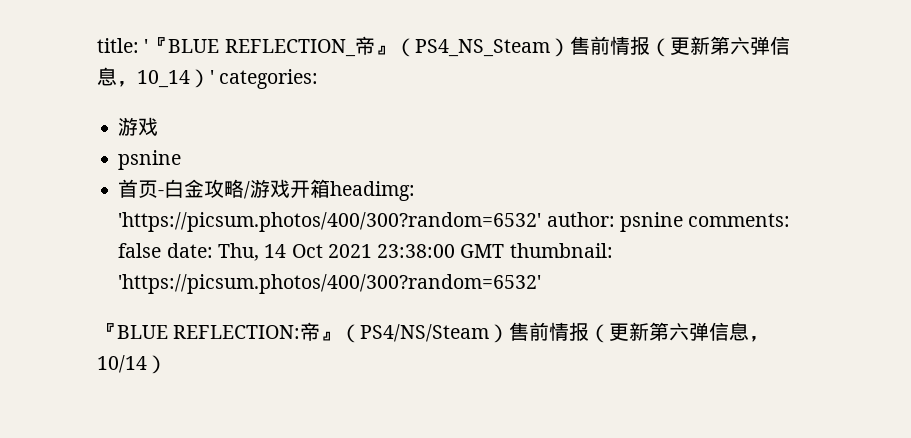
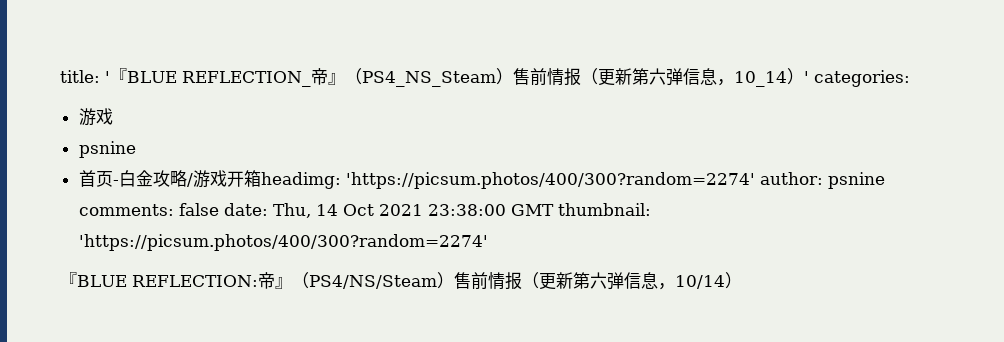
- 首页-白金攻略/游戏开箱headimg: 'https://picsum.photos/400/300?random=6532' author: psnine comments: false date: Thu, 14 Oct 2021 23:38:00 GMT thumbnail: 'https://picsum.photos/400/300?random=6532'
+ 首页-白金攻略/游戏开箱headimg: 'https://picsum.photos/400/300?random=2274' author: psnine comments: false date: Thu, 14 Oct 2021 23:38:00 GMT thumbnail: 'https://picsum.photos/400/300?random=2274'

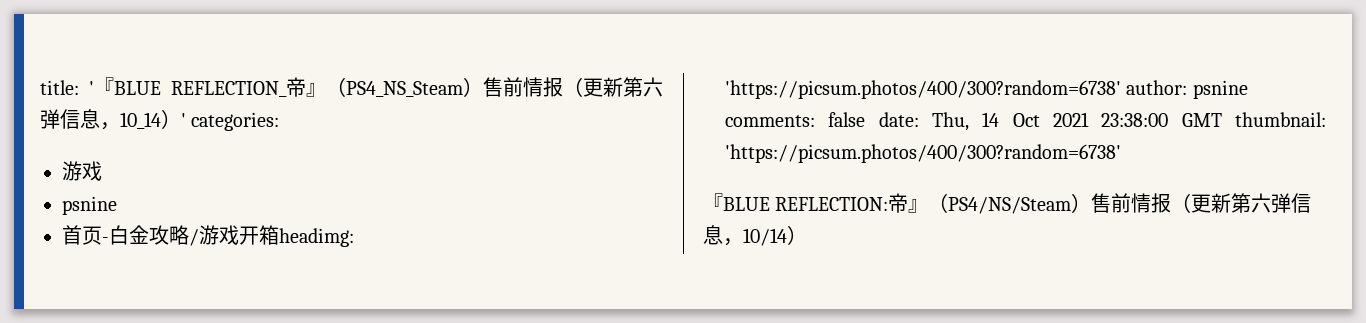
- 首页-白金攻略/游戏开箱headimg: 'https://picsum.photos/400/300?random=2274' author: psnine comments: false date: Thu, 14 Oct 2021 23:38:00 GMT thumbnail: 'https://picsum.photos/400/300?random=2274'
+ 首页-白金攻略/游戏开箱headimg: 'https://picsum.photos/400/300?random=6738' author: psnine comments: false date: Thu, 14 Oct 2021 23:38:00 GMT thumbnail: 'https://picsum.photos/400/300?random=6738'

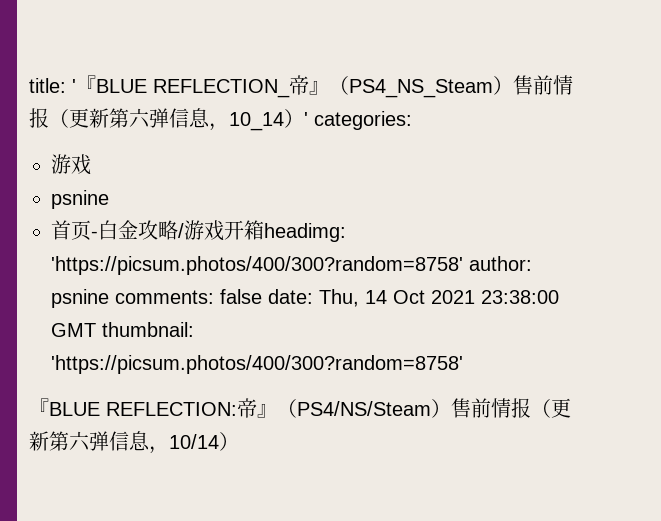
- 首页-白金攻略/游戏开箱headimg: 'https://picsum.photos/400/300?random=6738' author: psnine comments: false date: Thu, 14 Oct 2021 23:38:00 GMT thumbnail: 'https://picsum.photos/400/300?random=6738'
+ 首页-白金攻略/游戏开箱headimg: 'https://picsum.photos/400/300?random=8758' author: psnine comments: false date: Thu, 14 Oct 2021 23:38:00 GMT thumbnail: 'https://picsum.photos/400/300?random=8758'

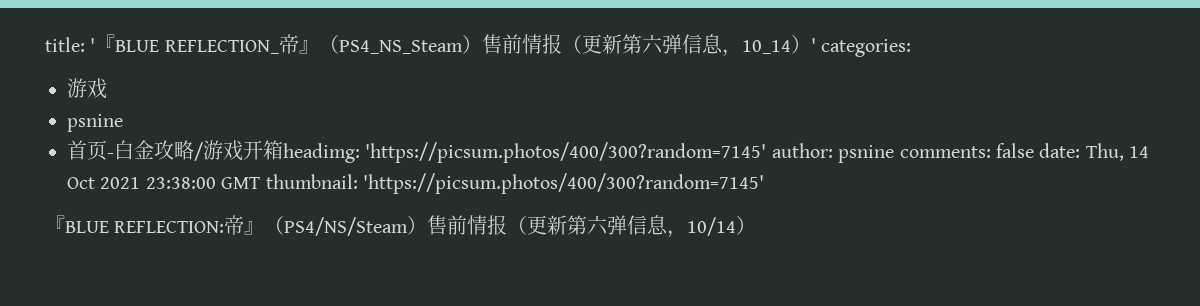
- 首页-白金攻略/游戏开箱headimg: 'https://picsum.photos/400/300?random=8758' author: psnine comments: false date: Thu, 14 Oct 2021 23:38:00 GMT thumbnail: 'https://picsum.photos/400/300?random=8758'
+ 首页-白金攻略/游戏开箱headimg: 'https://picsum.photos/400/300?random=7145' author: psnine comments: false date: Thu, 14 Oct 2021 23:38:00 GMT thumbnail: 'https://picsum.photos/400/300?random=7145'

